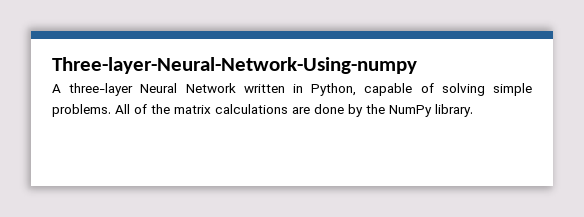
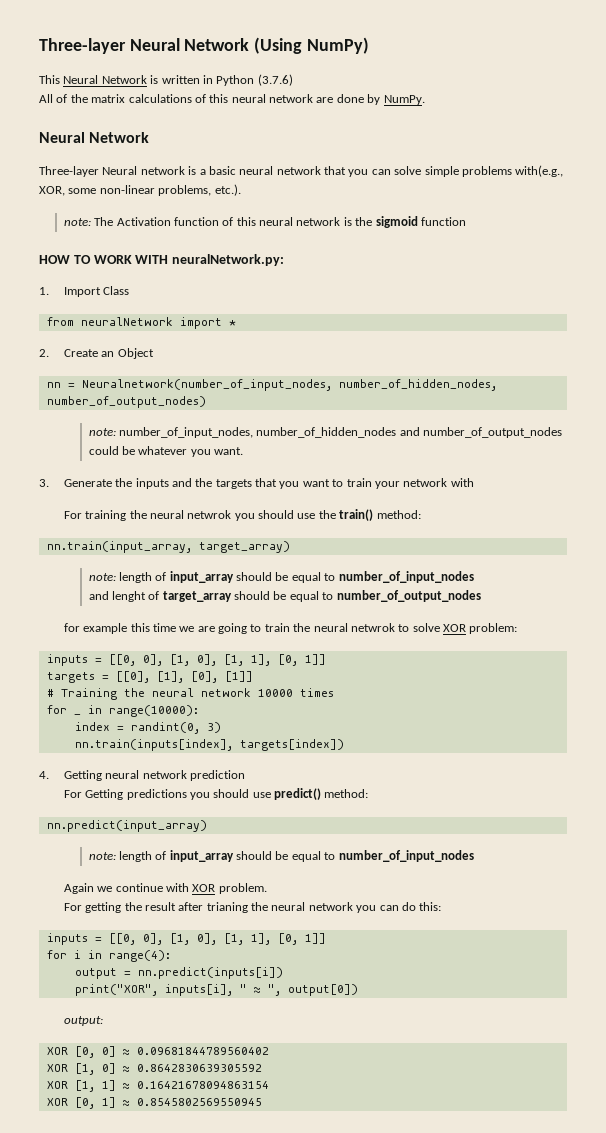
- Three-layer-Neural-Network-Using-numpy
- A three-layer Neural Network written in Python, capable of solving simple problems. All of the matrix calculations are done by the NumPy library.
+ Three-layer Neural Network (Using NumPy)
+ This Neural Network is written in Python (3.7.6)
+ All of the matrix calculations of this neural network are done by NumPy.
+ Neural Network
+ Three-layer Neural network is a basic neural network that you can solve simple problems with(e.g., XOR, some non-linear problems, etc.).
+ note: The Activation function of this neural network is the sigmoid function
+ HOW TO WORK WITH neuralNetwork.py:
+ 1. Import Class
+ from neuralNetwork import *
+ 2. Create an Object
+ nn = Neuralnetwork(number_of_input_nodes, number_of_hidden_nodes, number_of_output_nodes)
+ note: number_of_input_nodes, number_of_hidden_nodes and number_of_output_nodes could be whatever you want.
+ 3. Generate the inputs and the targets that you want to train your network with
+ For training the neural netwrok you should use the train() method:
+ nn.train(input_array, target_array)
+ note: length of input_array should be equal to number_of_input_nodes
+ and lenght of target_array should be equal to number_of_output_nodes
+ for example this time we are going to train the neural netwrok to solve XOR problem:
+ inputs = [[0, 0], [1, 0], [1, 1], [0, 1]]
+ targets = [[0], [1], [0], [1]]
+ # Training the neural network 10000 times
+ for _ in range(10000):
+ index = randint(0, 3)
+ nn.train(inputs[index], targets[index])
+ 4. Getting neural network prediction
+ For Getting predictions you should use predict() method:
+ nn.predict(input_array)
+ note: length of input_array should be equal to number_of_input_nodes
+ Again we continue with XOR problem.
+ For getting the result after trianing the neural network you can do this:
+ inputs = [[0, 0], [1, 0], [1, 1], [0, 1]]
+ for i in range(4):
+ output = nn.predict(inputs[i])
+ print("XOR", inputs[i], " ≈ ", output[0])
+ output:
+ XOR [0, 0] ≈ 0.09681844789560402
+ XOR [1, 0] ≈ 0.8642830639305592
+ XOR [1, 1] ≈ 0.16421678094863154
+ XOR [0, 1] ≈ 0.8545802569550945

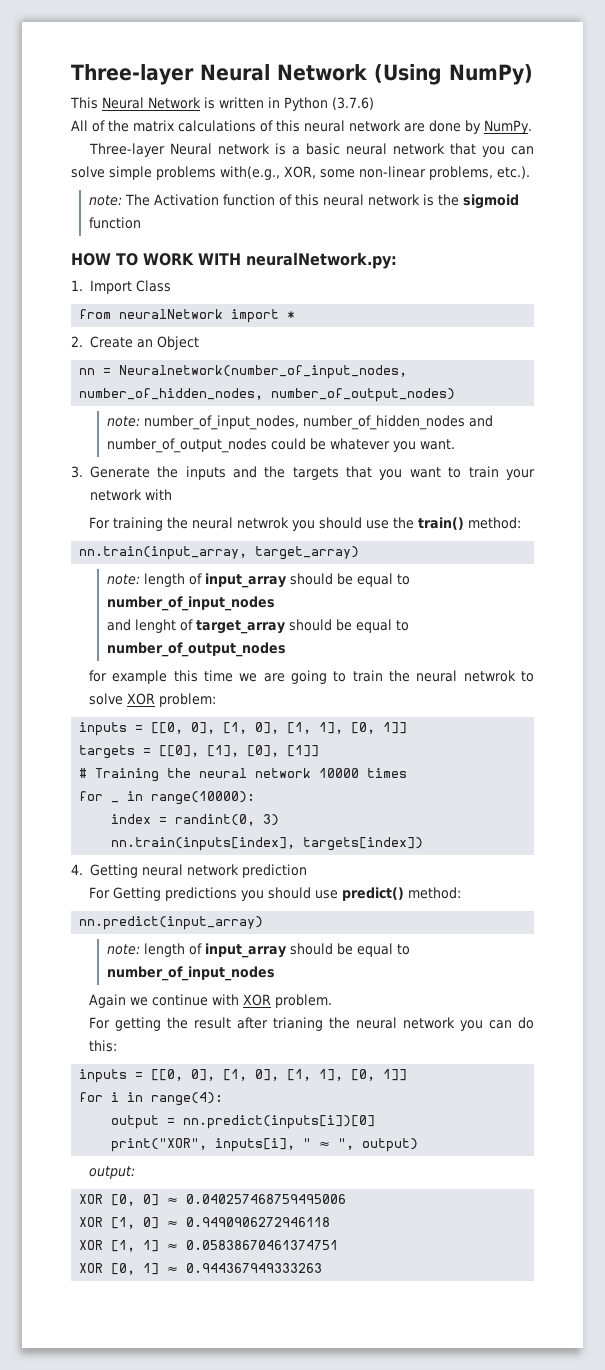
  All of the matrix calculations of this neural network are done by NumPy.
- Neural Network
- output = nn.predict(inputs[i])
+ output = nn.predict(inputs[i])[0]
- print("XOR", inputs[i], " ≈ ", output[0])
+ print("XOR", inputs[i], " ≈ ", output)
- XOR [0, 0] ≈ 0.09681844789560402
+ XOR [0, 0] ≈ 0.040257468759495006
- XOR [1, 0] ≈ 0.8642830639305592
+ XOR [1, 0] ≈ 0.9490906272946118
- XOR [1, 1] ≈ 0.16421678094863154
+ XOR [1, 1] ≈ 0.05838670461374751
- XOR [0, 1] ≈ 0.8545802569550945
+ XOR [0, 1] ≈ 0.944367949333263

